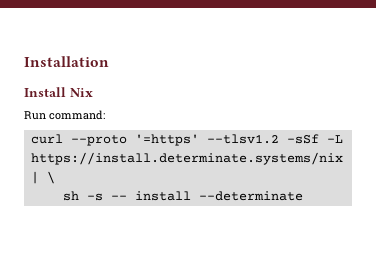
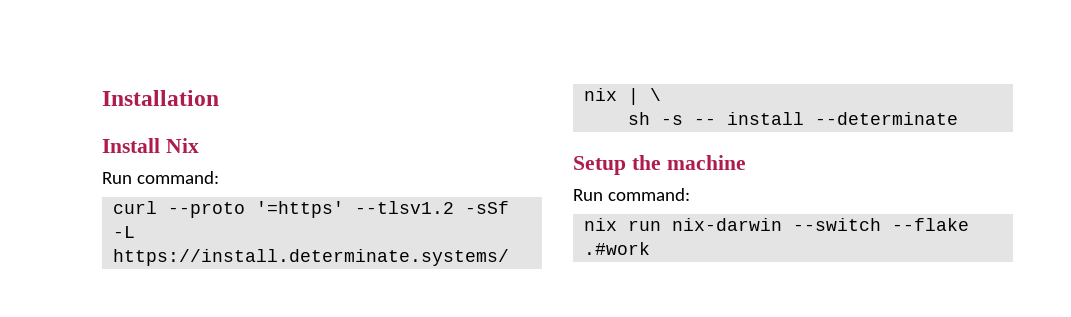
+ Setup the machine
+ Run command:
+ nix run nix-darwin --switch --flake .#work

